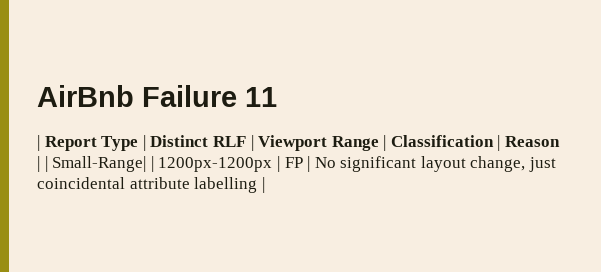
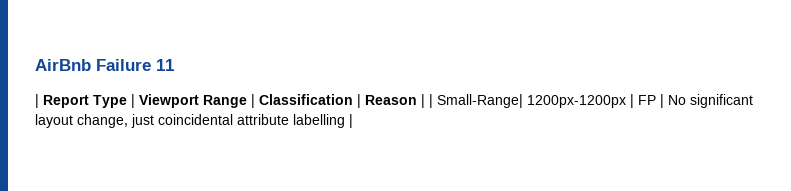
- | Report Type | Distinct RLF | Viewport Range | Classification | Reason | | Small-Range| | 1200px-1200px | FP | No significant layout change, just coincidental attribute labelling |
+ | Report Type | Viewport Range | Classification | Reason | | Small-Range| 1200px-1200px | FP | No significant layout change, just coincidental attribute labelling |

